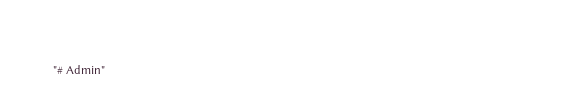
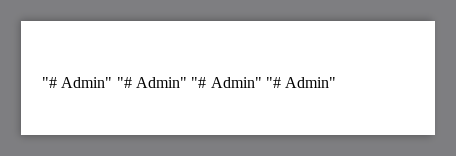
- "# Admin"
+ "# Admin" "# Admin" "# Admin" "# Admin"

